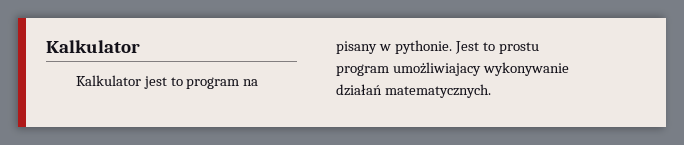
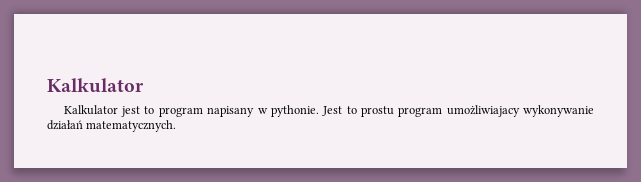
- Kalkulator jest to program na pisany w pythonie.
+ Kalkulator jest to program napisany w pythonie.

